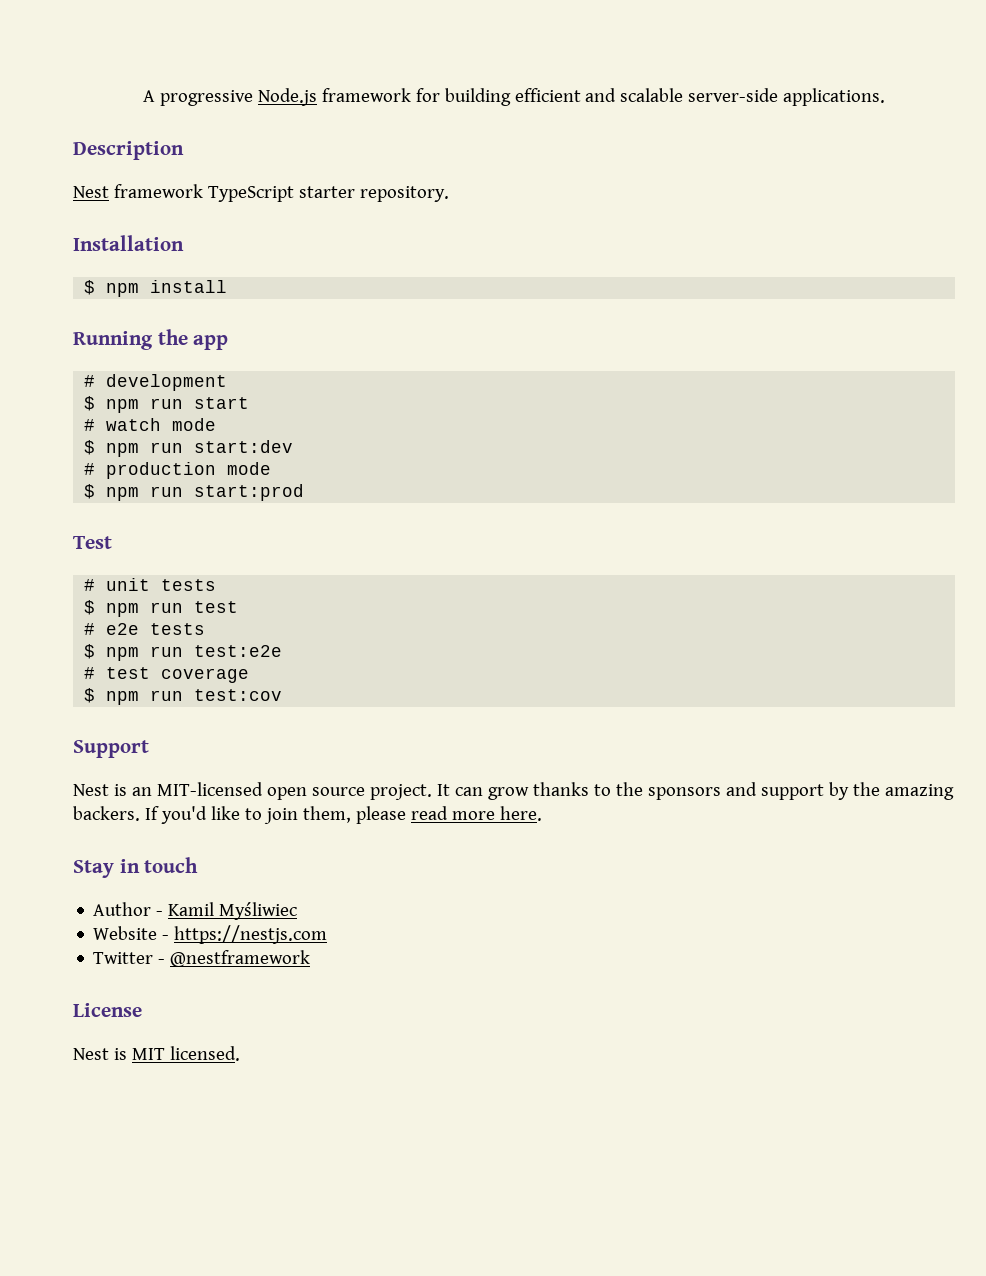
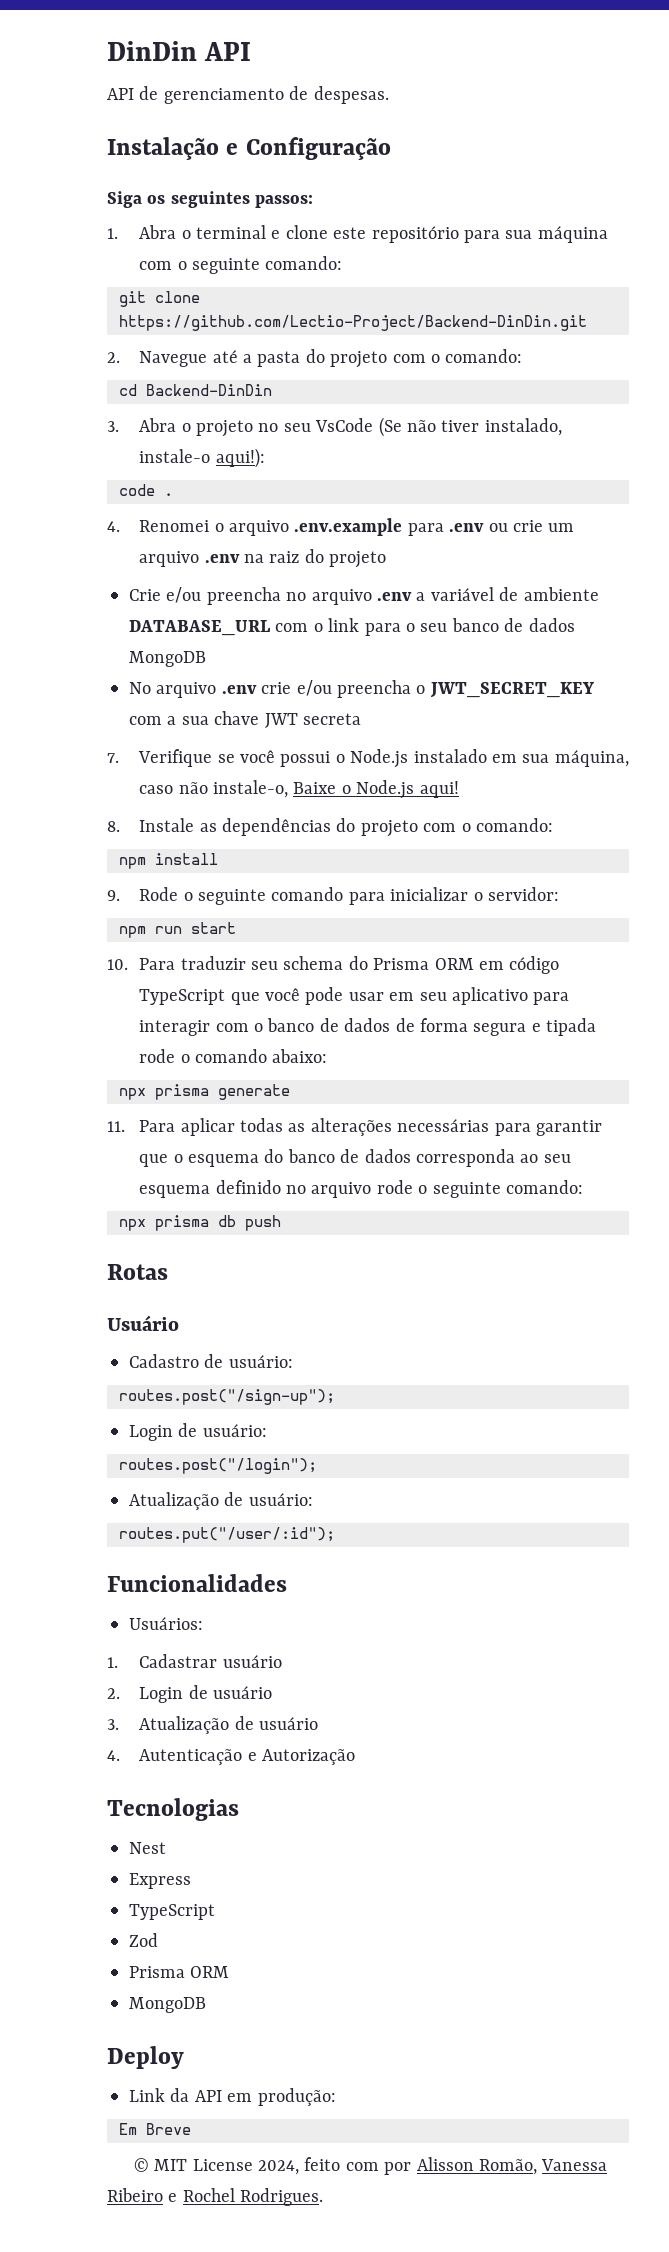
- A progressive Node.js framework for building efficient and scalable server-side applications.
- Description
- Nest framework TypeScript starter repository.
- Installation
- $ npm install
- Running the app
- # development
- $ npm run start
- # watch mode
- $ npm run start:dev
- # production mode
- $ npm run start:prod
- Test
- # unit tests
- $ npm run test
- # e2e tests
- $ npm run test:e2e
- # test coverage
- $ npm run test:cov
- Support
- Nest is an MIT-licensed open source project. It can grow thanks to the sponsors and support by the amazing backers. If you'd like to join them, please read more here.
- Stay in touch
- Author - Kamil Myśliwiec
- Website - https://nestjs.com
- Twitter - @nestframework
- License
- Nest is MIT licensed.
+ DinDin API
+ API de gerenciamento de despesas.
+ Instalação e Configuração
+ Siga os seguintes passos:
+ 1. Abra o terminal e clone este repositório para sua máquina com o seguinte comando:
+ git clone https://github.com/Lectio-Project/Backend-DinDin.git
+ 2. Navegue até a pasta do projeto com o comando:
+ cd Backend-DinDin
+ 3. Abra o projeto no seu VsCode (Se não tiver instalado, instale-o aqui!):
+ code .
+ 4. Renomei o arquivo .env.example para .env ou crie um arquivo .env na raiz do projeto
+ Crie e/ou preencha no arquivo .env a variável de ambiente DATABASE_URL com o link para o seu banco de dados MongoDB
+ No arquivo .env crie e/ou preencha o JWT_SECRET_KEY com a sua chave JWT secreta
+ 7. Verifique se você possui o Node.js instalado em sua máquina, caso não instale-o, Baixe o Node.js aqui!
+ 8. Instale as dependências do projeto com o comando:
+ npm install
+ 9. Rode o seguinte comando para inicializar o servidor:
+ npm run start
+ 10. Para traduzir seu schema do Prisma ORM em código TypeScript que você pode usar em seu aplicativo para interagir com o banco de dados de forma segura e tipada rode o comando abaixo:
+ npx prisma generate
+ 11. Para aplicar todas as alterações necessárias para garantir que o esquema do banco de dados corresponda ao seu esquema definido no arquivo rode o seguinte comando:
+ npx prisma db push
+ Rotas
+ Usuário
+ Cadastro de usuário:
+ routes.post("/sign-up");
+ Login de usuário:
+ routes.post("/login");
+ Atualização de usuário:
+ routes.put("/user/:id");
+ Funcionalidades
+ Usuários:
+ 1. Cadastrar usuário
+ 2. Login de usuário
+ 3. Atualização de usuário
+ 4. Autenticação e Autorização
+ Tecnologias
+ Nest
+ Express
+ TypeScript
+ Zod
+ Prisma ORM
+ MongoDB
+ Deploy
+ Link da API em produção:
+ Em Breve
+ © MIT License 2024, feito com por Alisson Romão, Vanessa Ribeiro e Rochel Rodrigues.

